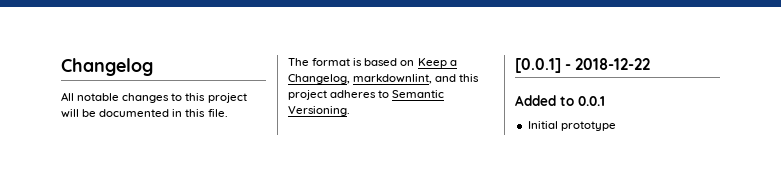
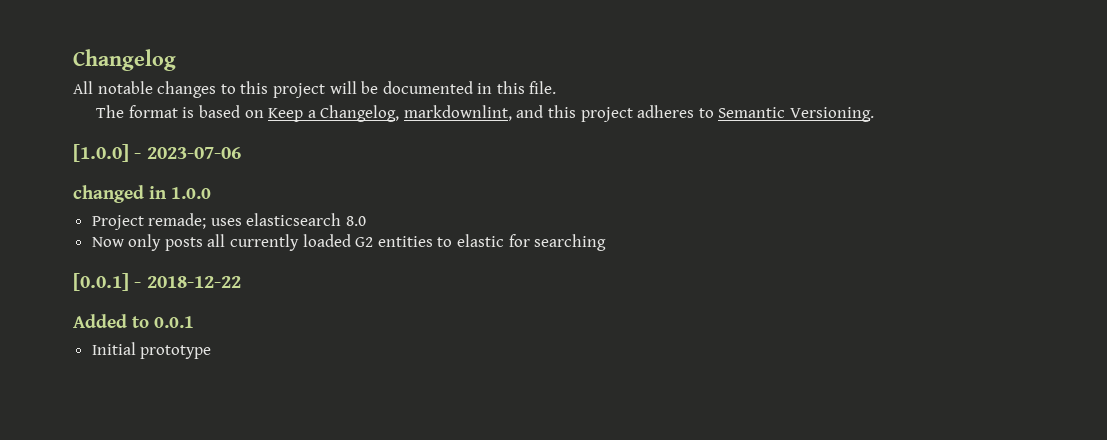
+ [1.0.0] - 2023-07-06
+ changed in 1.0.0
+ Project remade; uses elasticsearch 8.0
+ Now only posts all currently loaded G2 entities to elastic for searching

